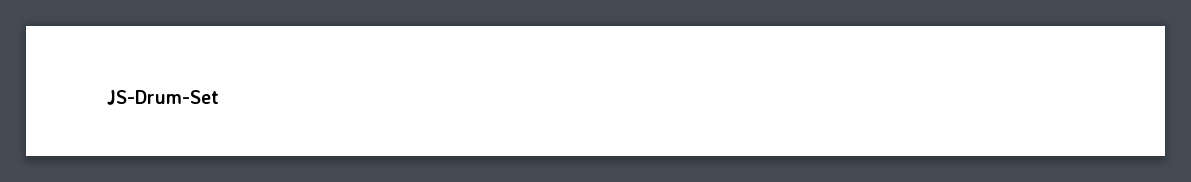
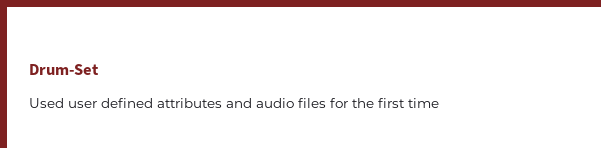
- JS-Drum-Set
+ Drum-Set
+ Used user defined attributes and audio files for the first time

